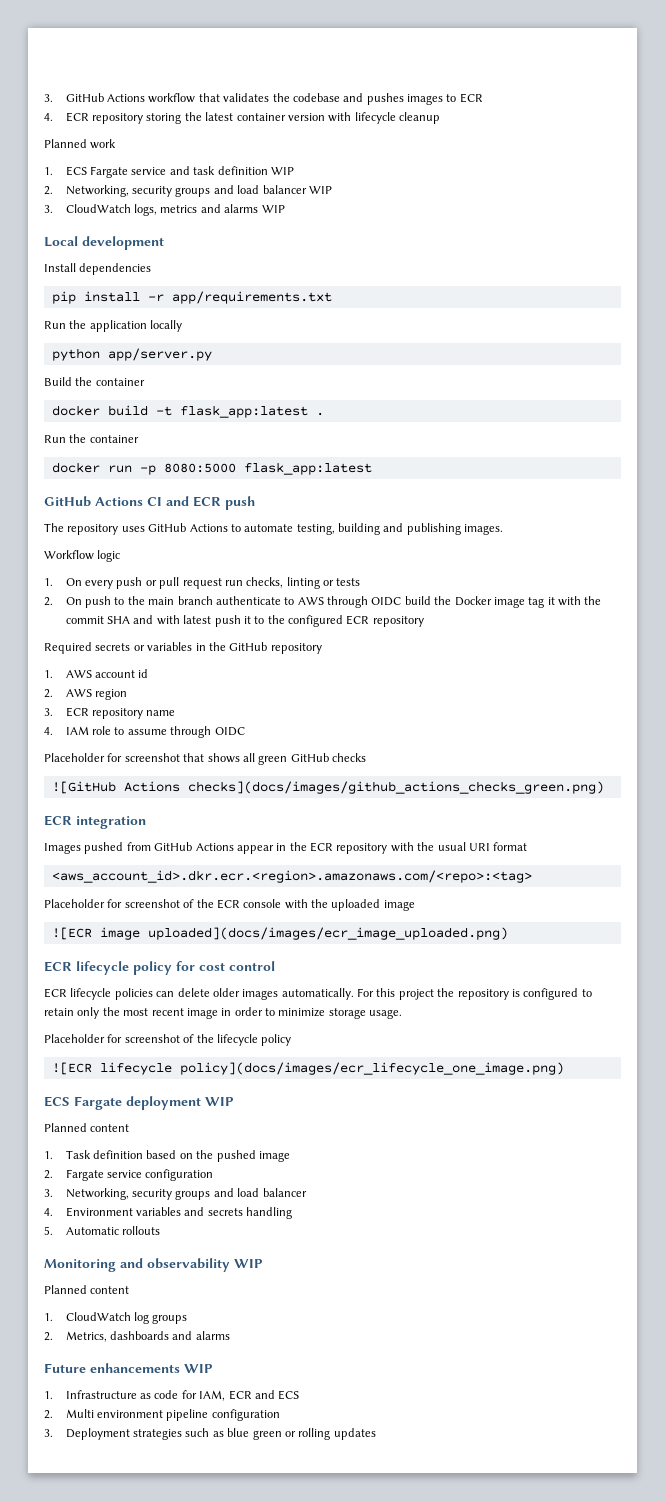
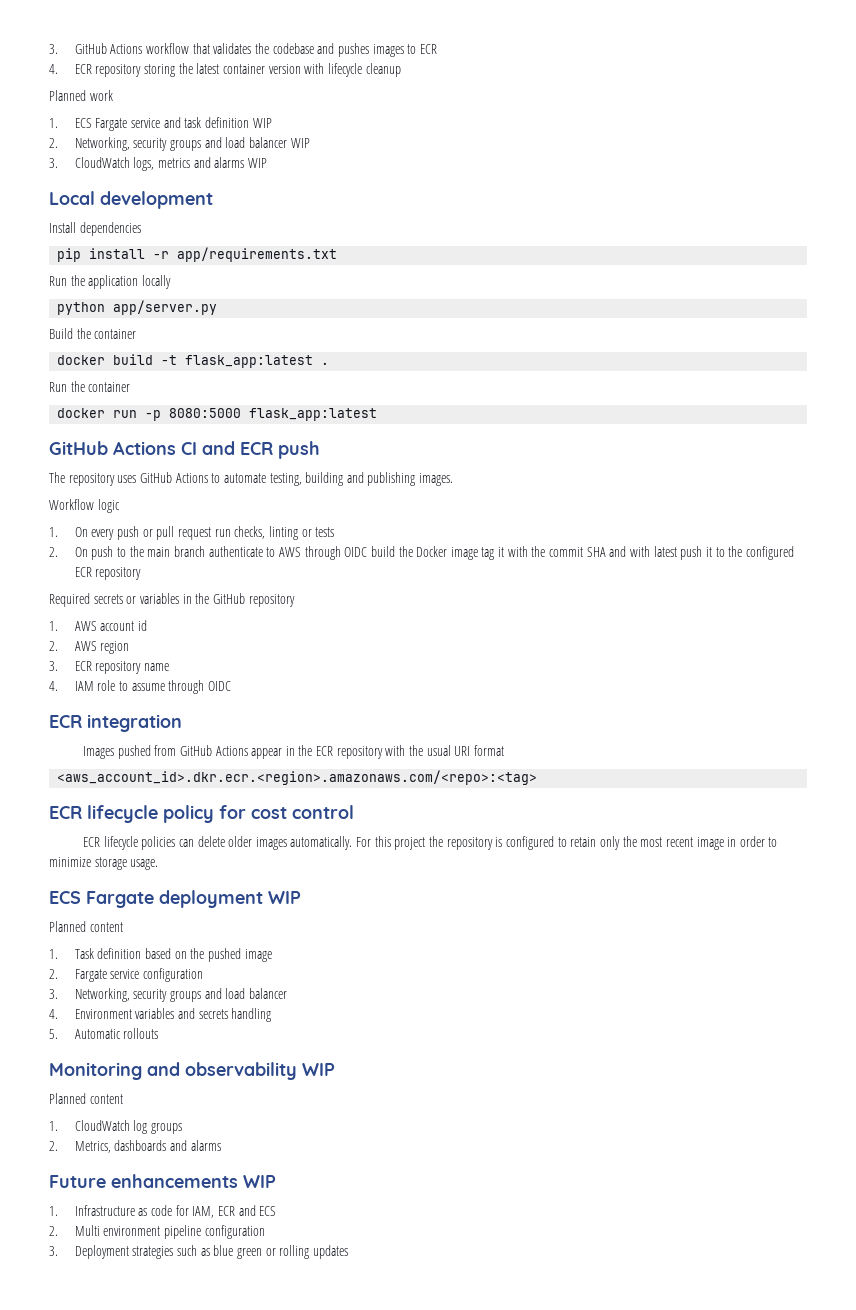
- Placeholder for screenshot that shows all green GitHub checks
- ![GitHub Actions checks](docs/images/github_actions_checks_green.png)
- Placeholder for screenshot of the ECR console with the uploaded image
- ![ECR image uploaded](docs/images/ecr_image_uploaded.png)
- Placeholder for screenshot of the lifecycle policy
- ![ECR lifecycle policy](docs/images/ecr_lifecycle_one_image.png)

